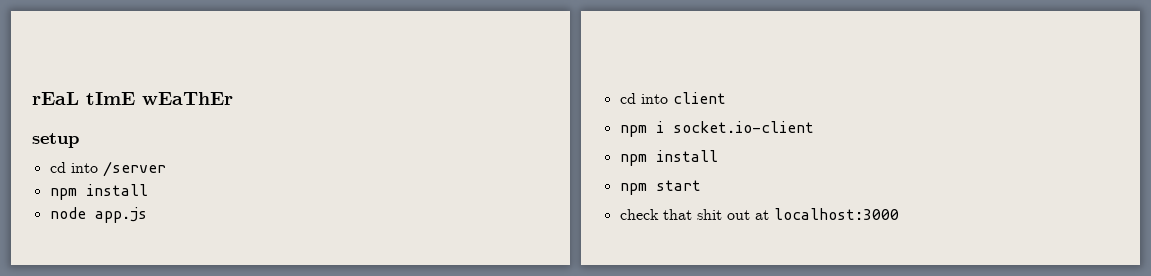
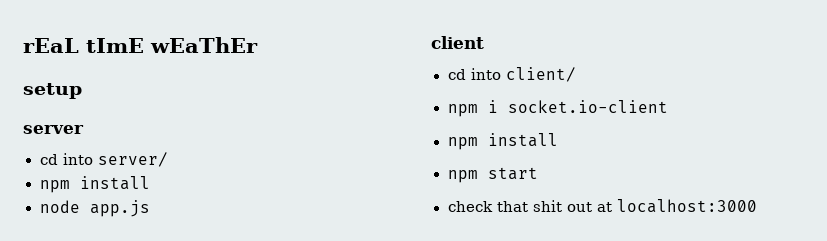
- cd into /server
+ server
+ cd into server/
- cd into client
+ client
+ cd into client/

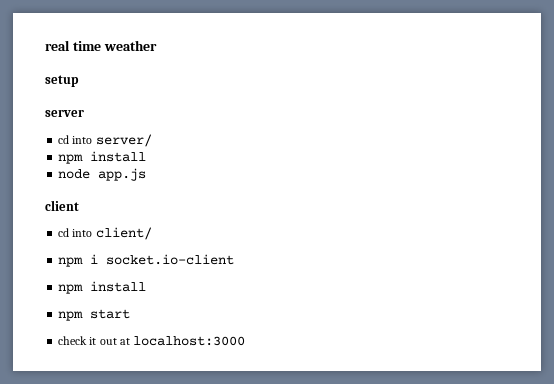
- rEaL tImE wEaThEr
+ real time weather
- check that shit out at localhost:3000
+ check it out at localhost:3000

